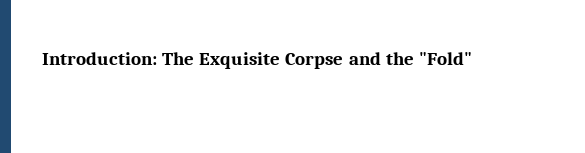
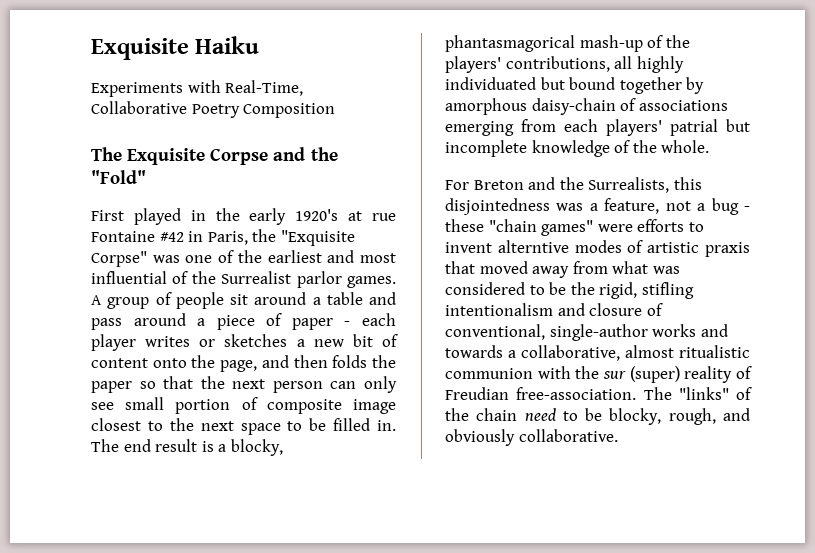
- Introduction: The Exquisite Corpse and the "Fold"
+ Exquisite Haiku
+ Experiments with Real-Time, Collaborative Poetry Composition
+ The Exquisite Corpse and the "Fold"
+ First played in the early 1920's at rue Fontaine #42 in Paris, the "Exquisite Corpse" was one of the earliest and most influential of the Surrealist parlor games. A group of people sit around a table and pass around a piece of paper - each player writes or sketches a new bit of content onto the page, and then folds the paper so that the next person can only see small portion of composite image closest to the next space to be filled in. The end result is a blocky, phantasmagorical mash-up of the players' contributions, all highly individuated but bound together by amorphous daisy-chain of associations emerging from each players' patrial but incomplete knowledge of the whole.
+ For Breton and the Surrealists, this disjointedness was a feature, not a bug - these "chain games" were efforts to invent alterntive modes of artistic praxis that moved away from what was considered to be the rigid, stifling intentionalism and closure of conventional, single-author works and towards a collaborative, almost ritualistic communion with the sur (super) reality of Freudian free-association. The "links" of the chain need to be blocky, rough, and obviously collaborative.

